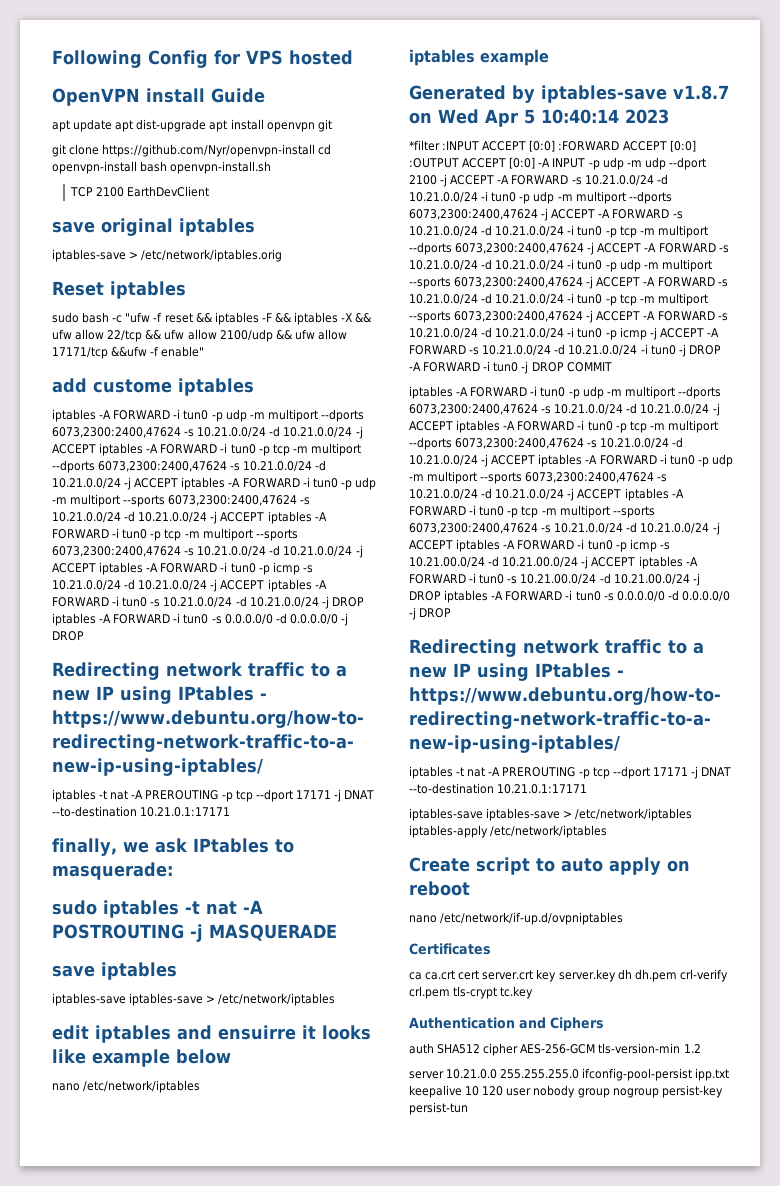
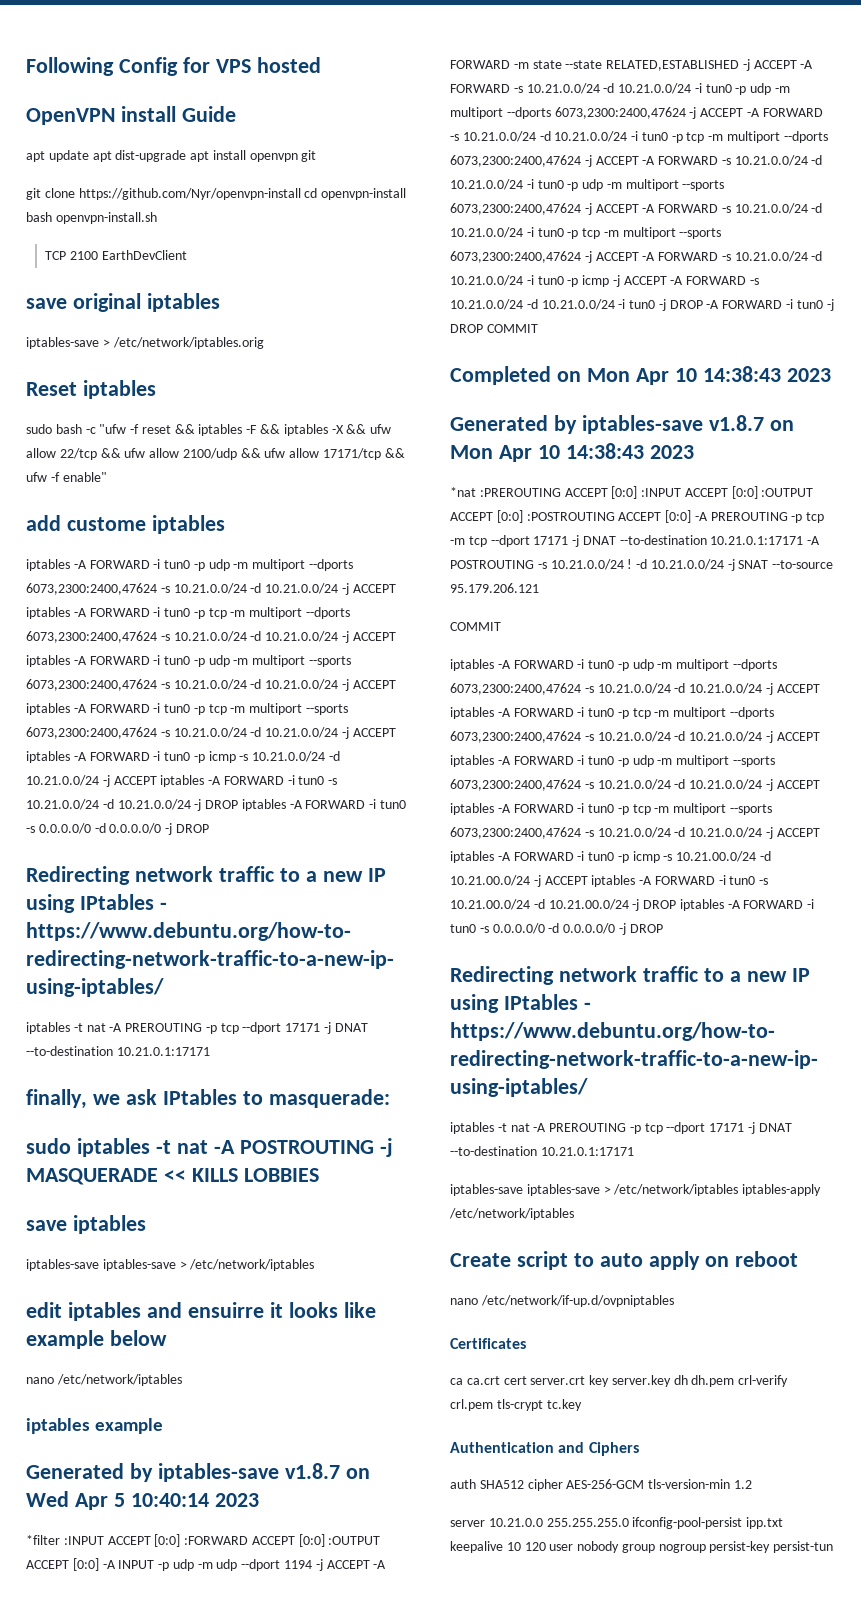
- sudo bash -c "ufw -f reset && iptables -F && iptables -X && ufw allow 22/tcp && ufw allow 2100/udp && ufw allow 17171/tcp &&ufw -f enable"
+ sudo bash -c "ufw -f reset && iptables -F && iptables -X && ufw allow 22/tcp && ufw allow 2100/udp && ufw allow 17171/tcp && ufw -f enable"
- sudo iptables -t nat -A POSTROUTING -j MASQUERADE
+ sudo iptables -t nat -A POSTROUTING -j MASQUERADE << KILLS LOBBIES
- *filter :INPUT ACCEPT [0:0] :FORWARD ACCEPT [0:0] :OUTPUT ACCEPT [0:0] -A INPUT -p udp -m udp --dport 2100 -j ACCEPT -A FORWARD -s 10.21.0.0/24 -d 10.21.0.0/24 -i tun0 -p udp -m multiport --dports 6073,2300:2400,47624 -j ACCEPT -A FORWARD -s 10.21.0.0/24 -d 10.21.0.0/24 -i tun0 -p tcp -m multiport --dports 6073,2300:2400,47624 -j ACCEPT -A FORWARD -s 10.21.0.0/24 -d 10.21.0.0/24 -i tun0 -p udp -m multiport --sports 6073,2300:2400,47624 -j ACCEPT -A FORWARD -s 10.21.0.0/24 -d 10.21.0.0/24 -i tun0 -p tcp -m multiport --sports 6073,2300:2400,47624 -j ACCEPT -A FORWARD -s 10.21.0.0/24 -d 10.21.0.0/24 -i tun0 -p icmp -j ACCEPT -A FORWARD -s 10.21.0.0/24 -d 10.21.0.0/24 -i tun0 -j DROP -A FORWARD -i tun0 -j DROP COMMIT
+ *filter :INPUT ACCEPT [0:0] :FORWARD ACCEPT [0:0] :OUTPUT ACCEPT [0:0] -A INPUT -p udp -m udp --dport 1194 -j ACCEPT -A FORWARD -m state --state RELATED,ESTABLISHED -j ACCEPT -A FORWARD -s 10.21.0.0/24 -d 10.21.0.0/24 -i tun0 -p udp -m multiport --dports 6073,2300:2400,47624 -j ACCEPT -A FORWARD -s 10.21.0.0/24 -d 10.21.0.0/24 -i tun0 -p tcp -m multiport --dports 6073,2300:2400,47624 -j ACCEPT -A FORWARD -s 10.21.0.0/24 -d 10.21.0.0/24 -i tun0 -p udp -m multiport --sports 6073,2300:2400,47624 -j ACCEPT -A FORWARD -s 10.21.0.0/24 -d 10.21.0.0/24 -i tun0 -p tcp -m multiport --sports 6073,2300:2400,47624 -j ACCEPT -A FORWARD -s 10.21.0.0/24 -d 10.21.0.0/24 -i tun0 -p icmp -j ACCEPT -A FORWARD -s 10.21.0.0/24 -d 10.21.0.0/24 -i tun0 -j DROP -A FORWARD -i tun0 -j DROP COMMIT
+ Completed on Mon Apr 10 14:38:43 2023
+ Generated by iptables-save v1.8.7 on Mon Apr 10 14:38:43 2023
+ *nat :PREROUTING ACCEPT [0:0] :INPUT ACCEPT [0:0] :OUTPUT ACCEPT [0:0] :POSTROUTING ACCEPT [0:0] -A PREROUTING -p tcp -m tcp --dport 17171 -j DNAT --to-destination 10.21.0.1:17171 -A POSTROUTING -s 10.21.0.0/24 ! -d 10.21.0.0/24 -j SNAT --to-source 95.179.206.121
+ COMMIT

